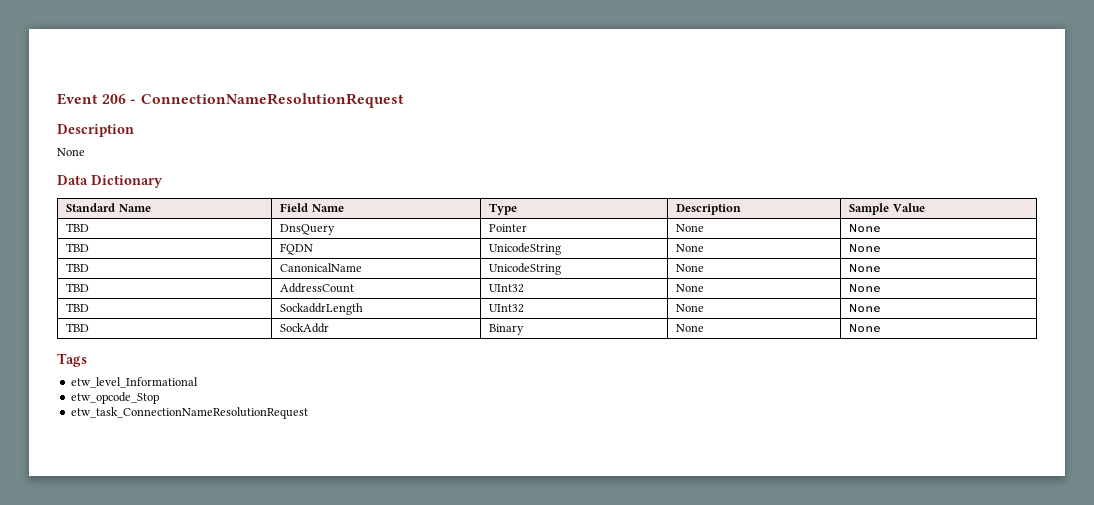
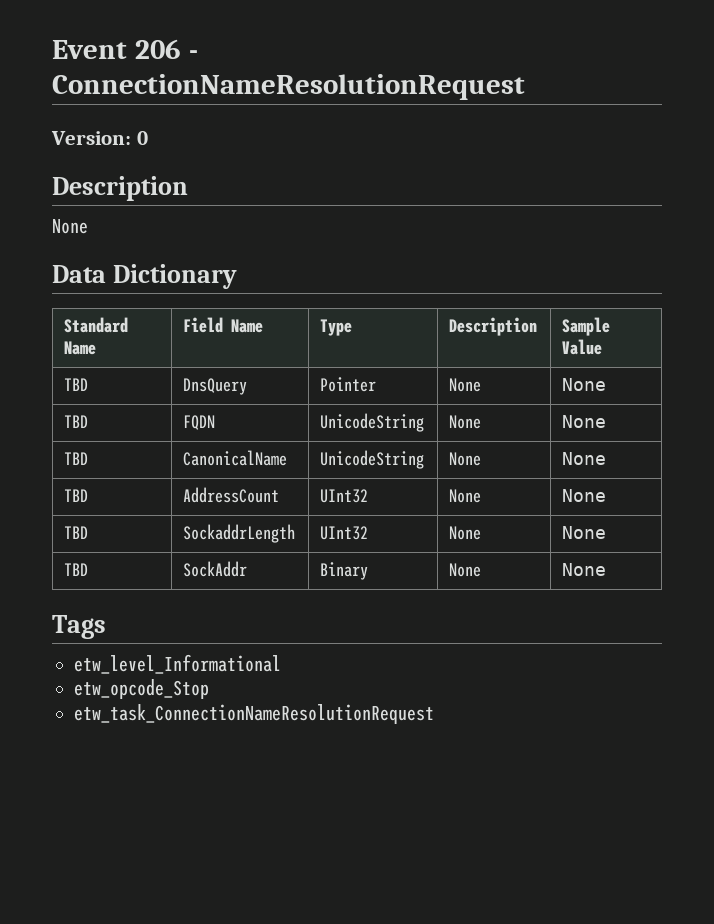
+ Version: 0

